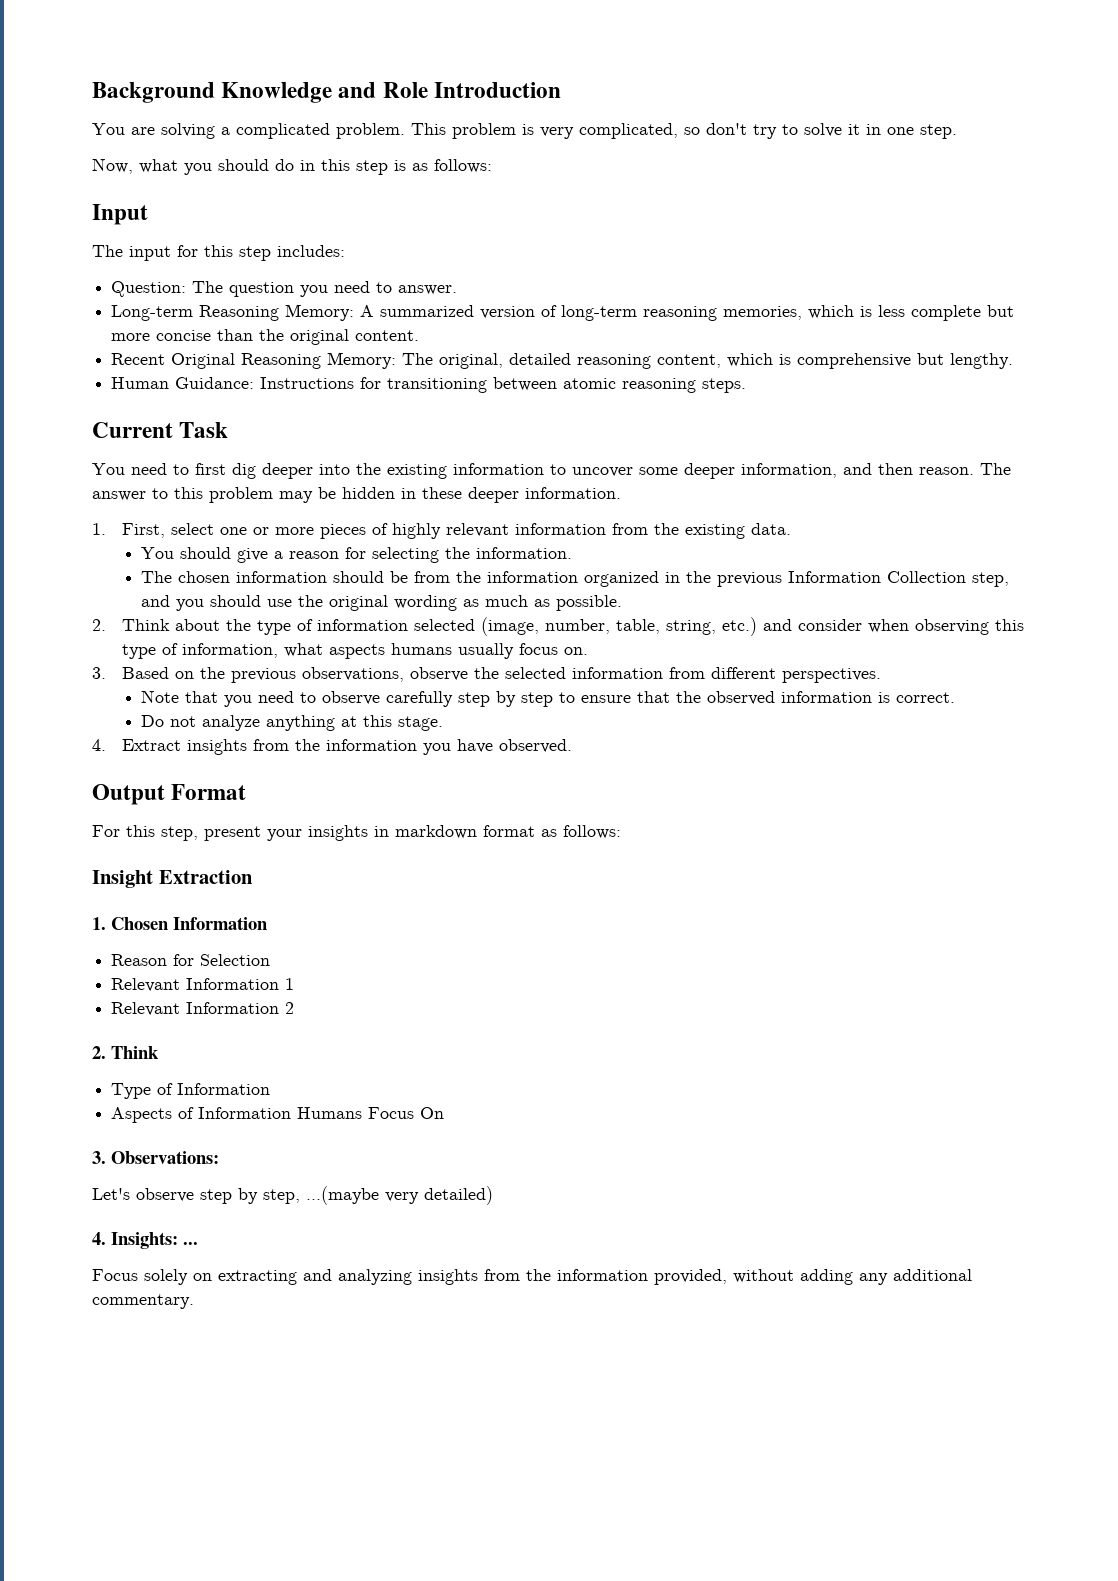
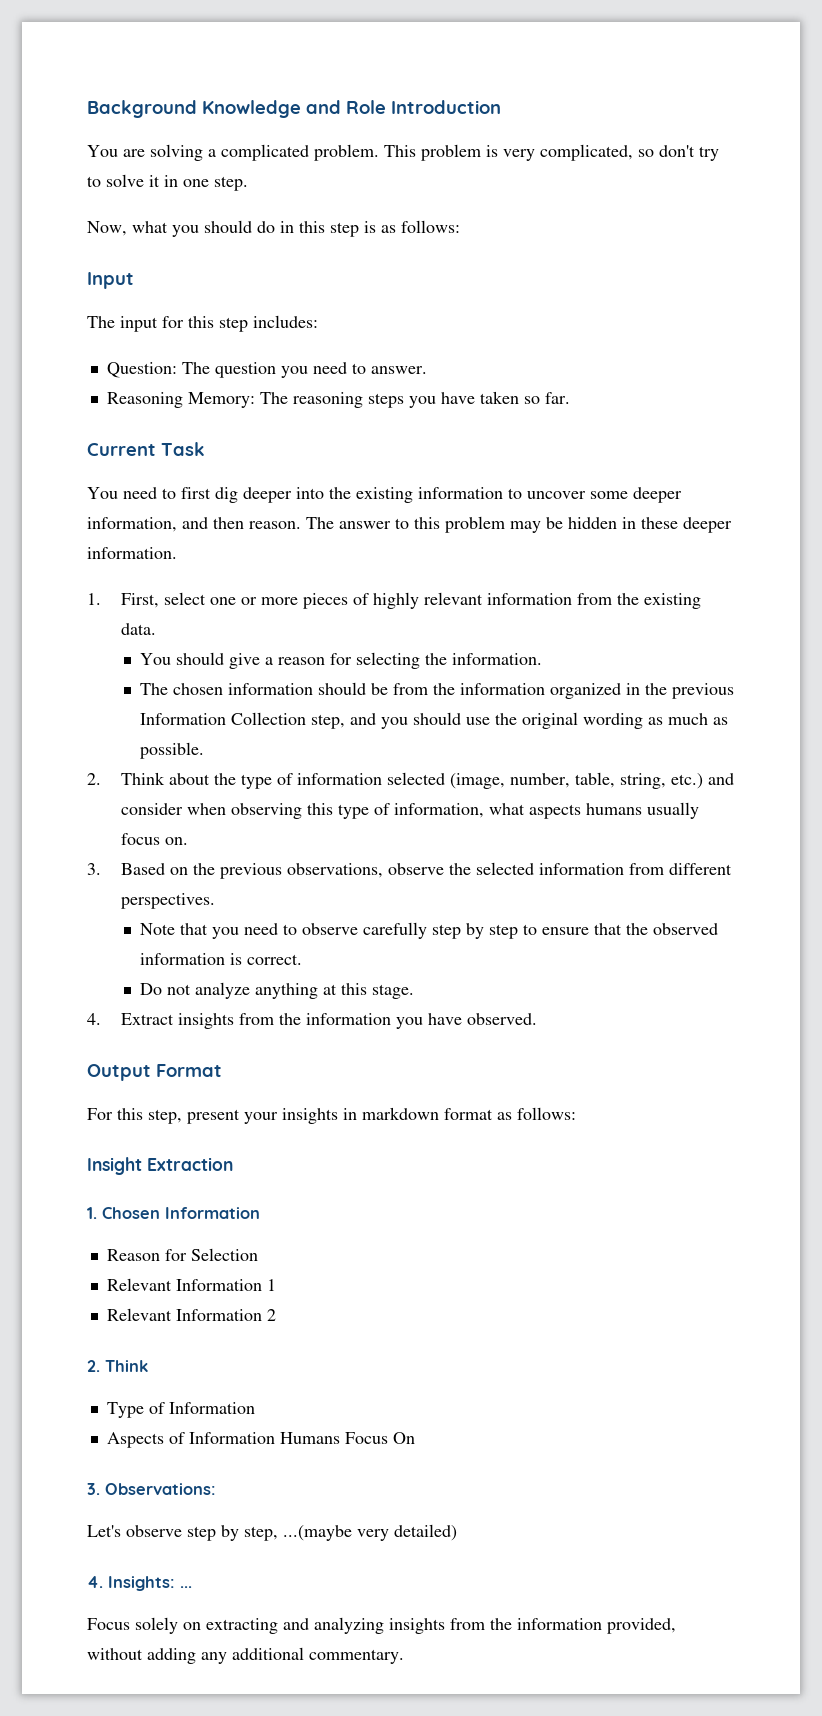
- Long-term Reasoning Memory: A summarized version of long-term reasoning memories, which is less complete but more concise than the original content.
- Recent Original Reasoning Memory: The original, detailed reasoning content, which is comprehensive but lengthy.
- Human Guidance: Instructions for transitioning between atomic reasoning steps.
+ Reasoning Memory: The reasoning steps you have taken so far.

